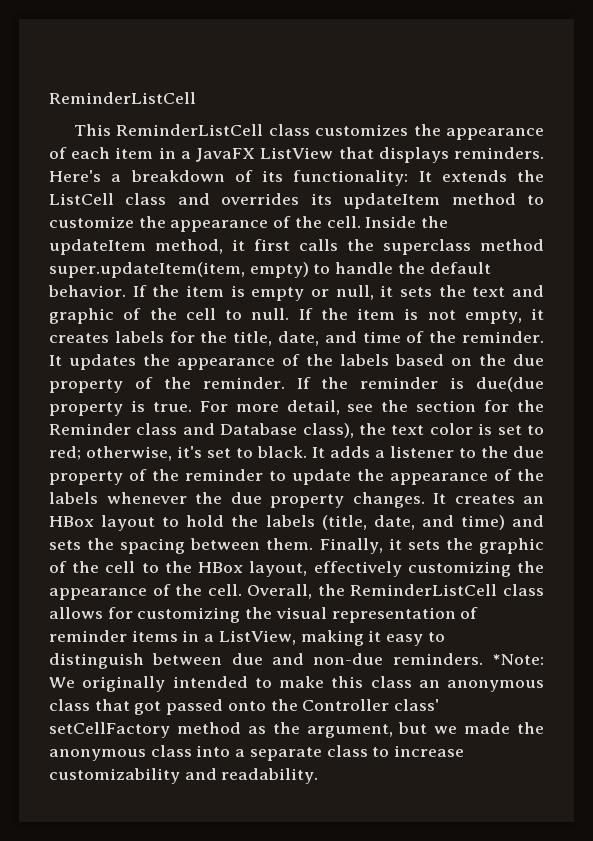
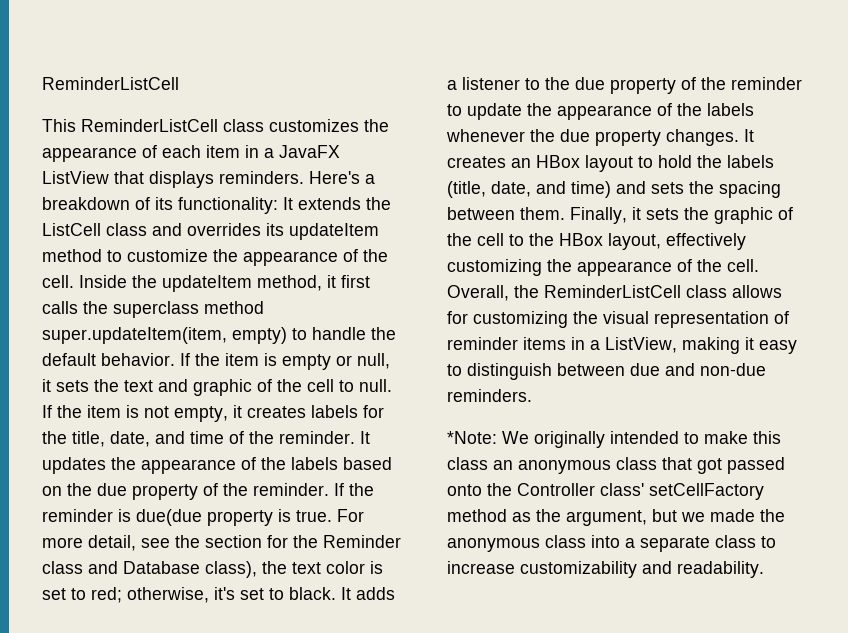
- Overall, the ReminderListCell class allows for customizing the visual representation of reminder items in a ListView, making it easy to distinguish between due and non-due reminders. *Note:
+ Overall, the ReminderListCell class allows for customizing the visual representation of reminder items in a ListView, making it easy to distinguish between due and non-due reminders.
+ *Note:

